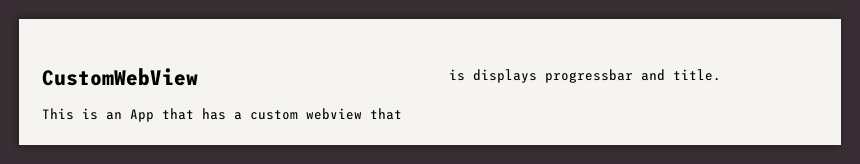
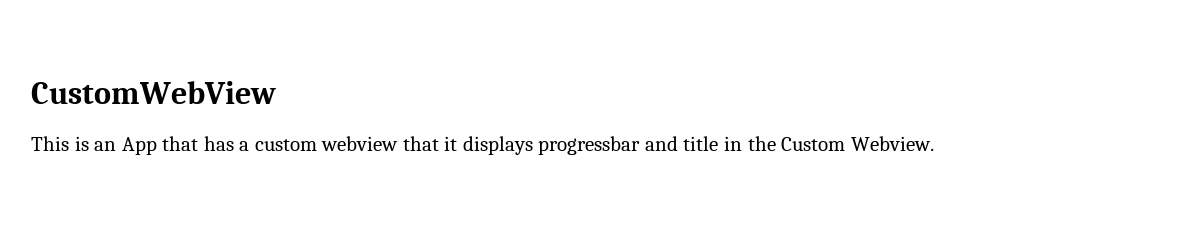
- This is an App that has a custom webview that is displays progressbar and title.
+ This is an App that has a custom webview that it displays progressbar and title in the Custom Webview.

